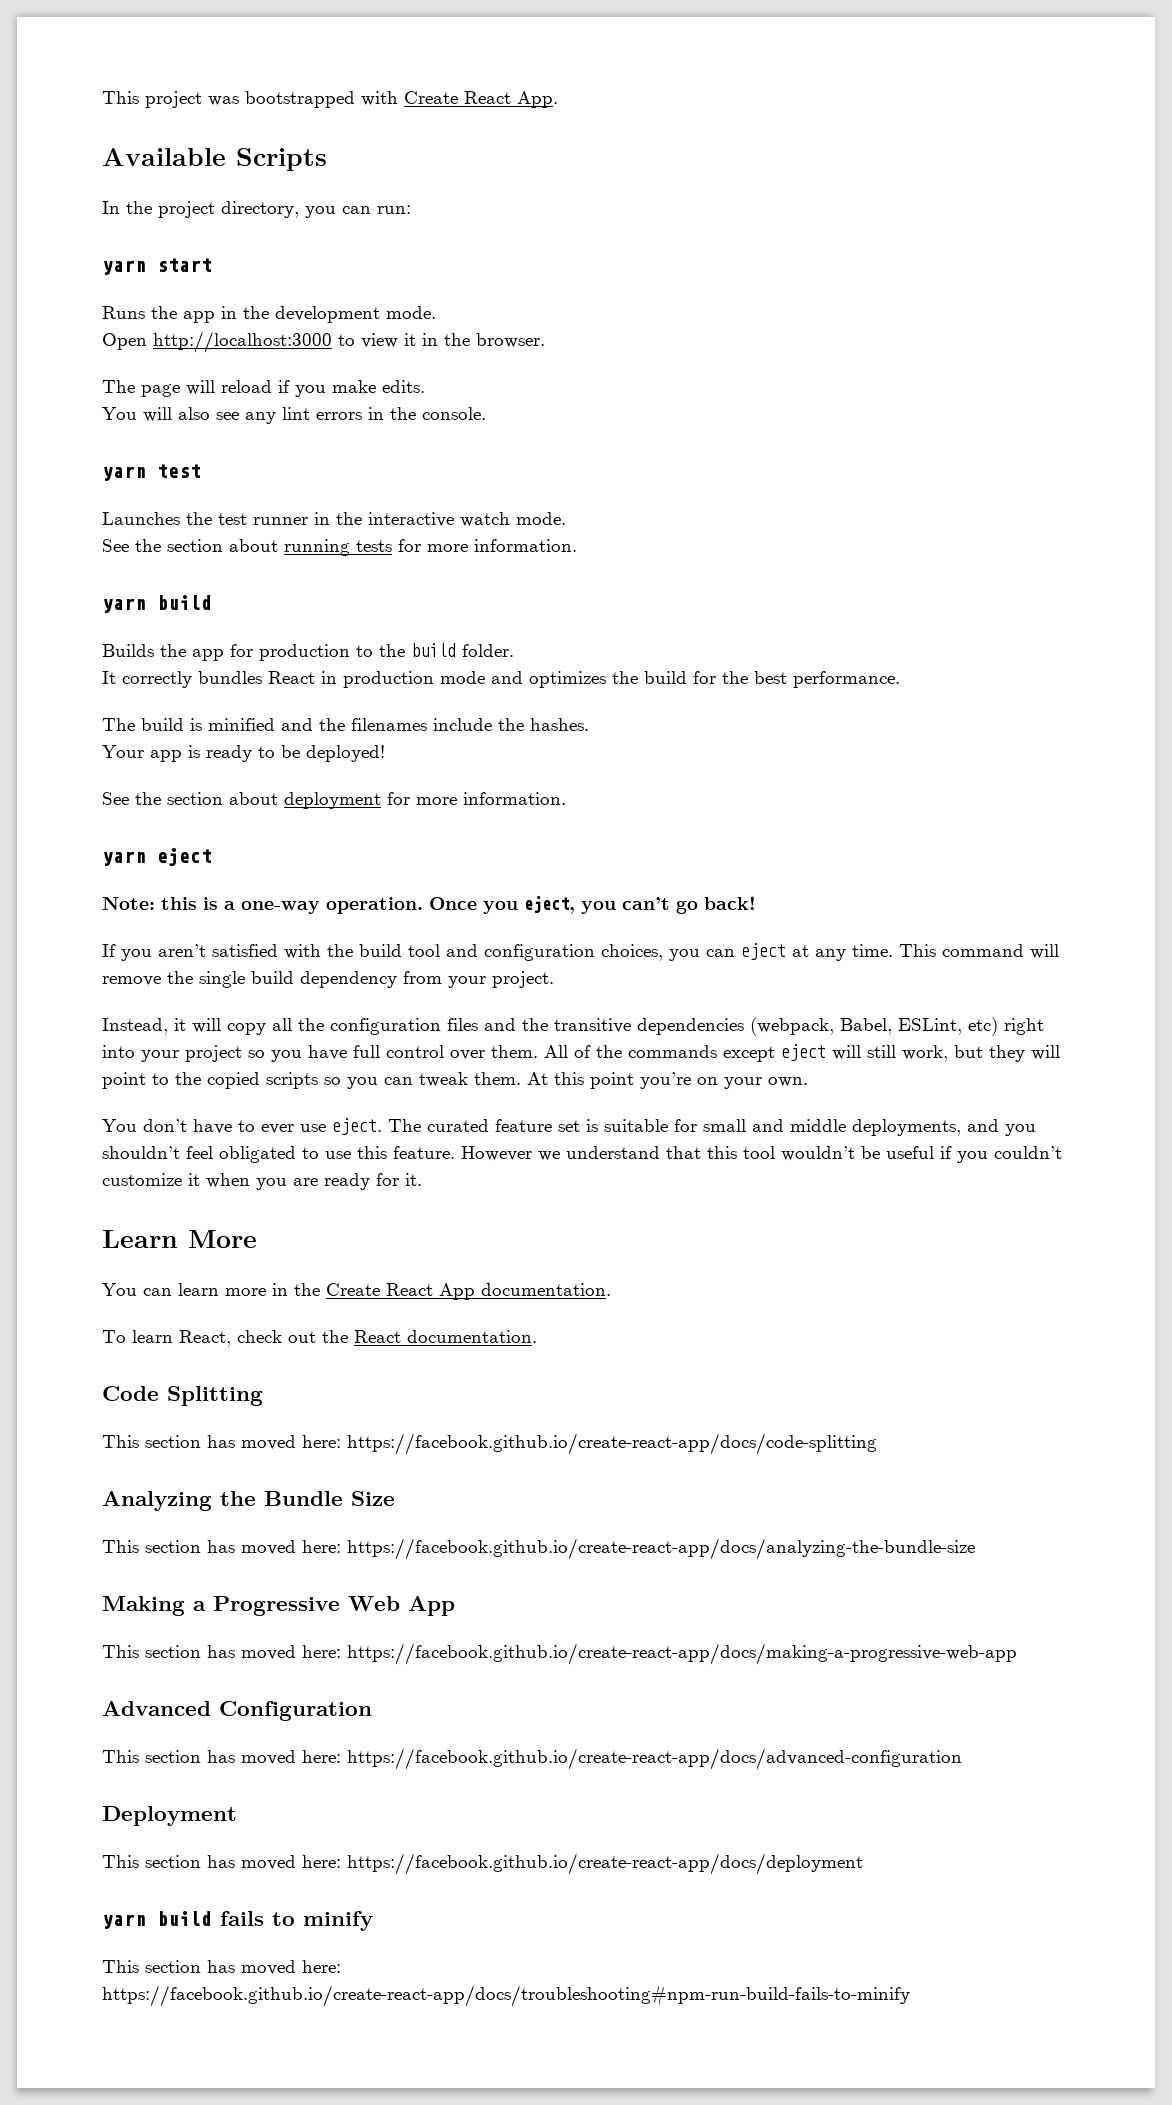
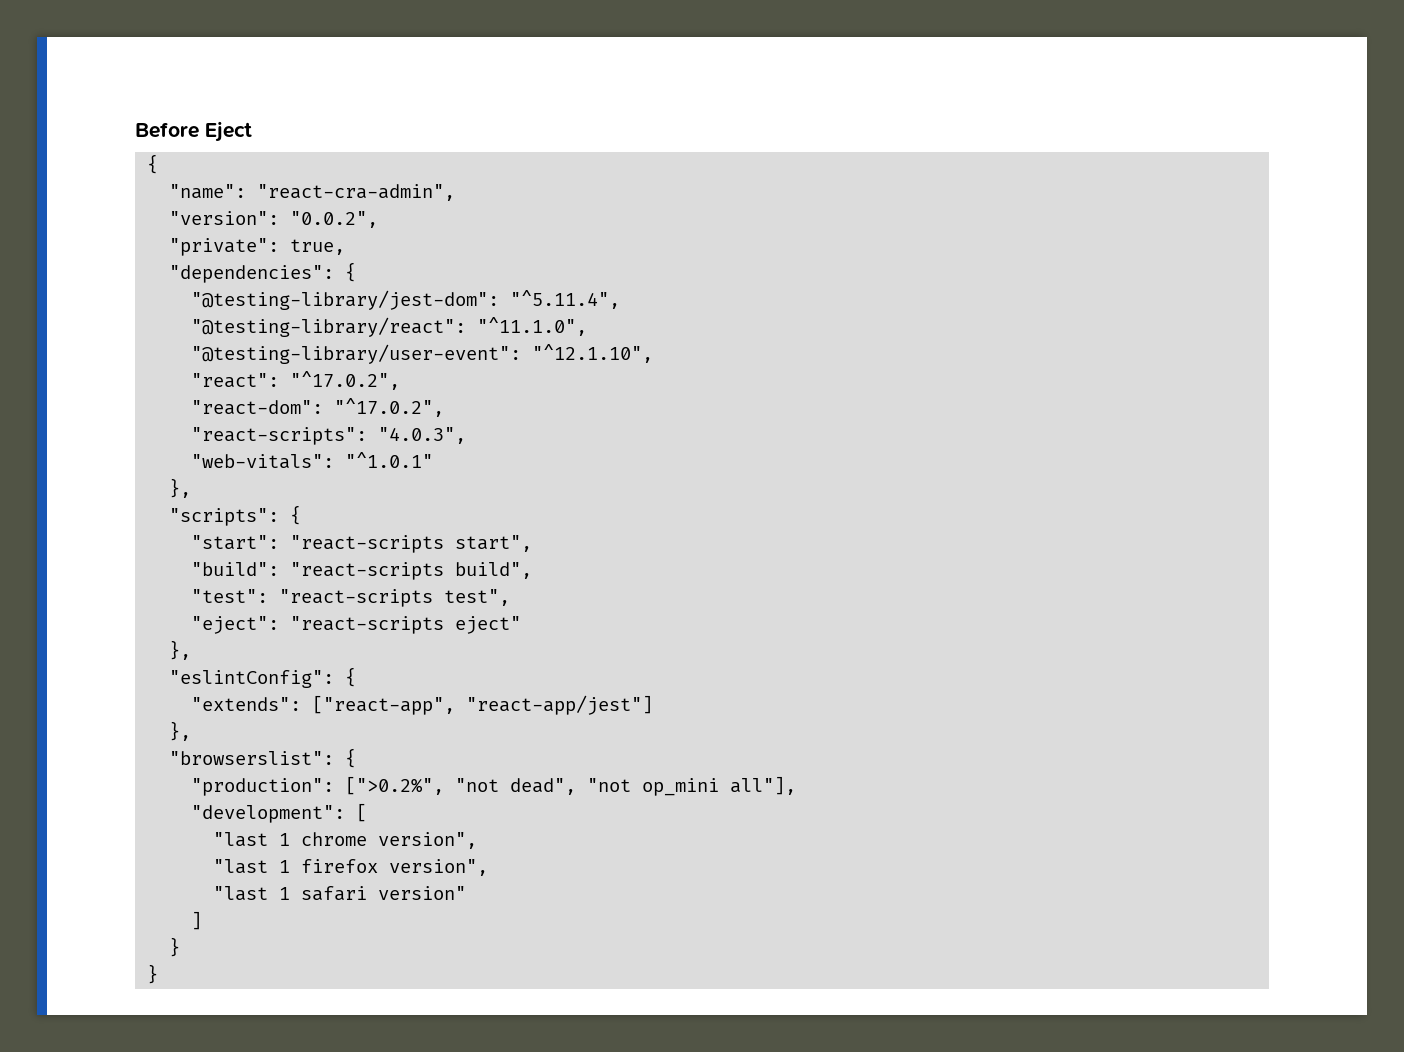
- This project was bootstrapped with Create React App.
- Available Scripts
- In the project directory, you can run:
- yarn start
- Runs the app in the development mode.
- Open http://localhost:3000 to view it in the browser.
- The page will reload if you make edits.
- You will also see any lint errors in the console.
- yarn test
- Launches the test runner in the interactive watch mode.
- See the section about running tests for more information.
- yarn build
- Builds the app for production to the build folder.
- It correctly bundles React in production mode and optimizes the build for the best performance.
- The build is minified and the filenames include the hashes.
- Your app is ready to be deployed!
- See the section about deployment for more information.
- yarn eject
- Note: this is a one-way operation. Once you eject, you can’t go back!
- If you aren’t satisfied with the build tool and configuration choices, you can eject at any time. This command will remove the single build dependency from your project.
- Instead, it will copy all the configuration files and the transitive dependencies (webpack, Babel, ESLint, etc) right into your project so you have full control over them. All of the commands except eject will still work, but they will point to the copied scripts so you can tweak them. At this point you’re on your own.
- You don’t have to ever use eject. The curated feature set is suitable for small and middle deployments, and you shouldn’t feel obligated to use this feature. However we understand that this tool wouldn’t be useful if you couldn’t customize it when you are ready for it.
- Learn More
- You can learn more in the Create React App documentation.
- To learn React, check out the React documentation.
- Code Splitting
- This section has moved here: https://facebook.github.io/create-react-app/docs/code-splitting
- Analyzing the Bundle Size
- This section has moved here: https://facebook.github.io/create-react-app/docs/analyzing-the-bundle-size
- Making a Progressive Web App
- This section has moved here: https://facebook.github.io/create-react-app/docs/making-a-progressive-web-app
- Advanced Configuration
- This section has moved here: https://facebook.github.io/create-react-app/docs/advanced-configuration
- Deployment
- This section has moved here: https://facebook.github.io/create-react-app/docs/deployment
- yarn build fails to minify
- This section has moved here: https://facebook.github.io/create-react-app/docs/troubleshooting#npm-run-build-fails-to-minify
+ Before Eject
+ {
+ "name": "react-cra-admin",
+ "version": "0.0.2",
+ "private": true,
+ "dependencies": {
+ "@testing-library/jest-dom": "^5.11.4",
+ "@testing-library/react": "^11.1.0",
+ "@testing-library/user-event": "^12.1.10",
+ "react": "^17.0.2",
+ "react-dom": "^17.0.2",
+ "react-scripts": "4.0.3",
+ "web-vitals": "^1.0.1"
+ },
+ "scripts": {
+ "start": "react-scripts start",
+ "build": "react-scripts build",
+ "test": "react-scripts test",
+ "eject": "react-scripts eject"
+ },
+ "eslintConfig": {
+ "extends": ["react-app", "react-app/jest"]
+ },
+ "browserslist": {
+ "production": [">0.2%", "not dead", "not op_mini all"],
+ "development": [
+ "last 1 chrome version",
+ "last 1 firefox version",
+ "last 1 safari version"
+ ]
+ }
+ }

